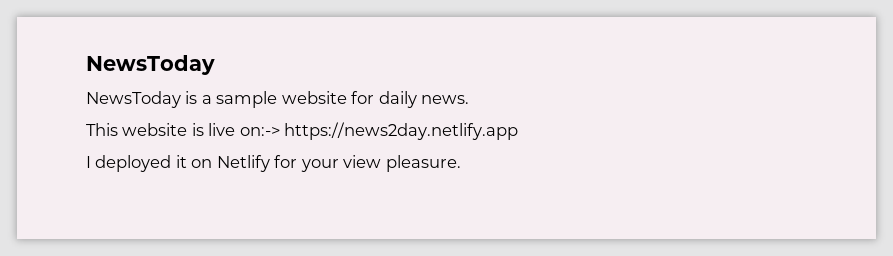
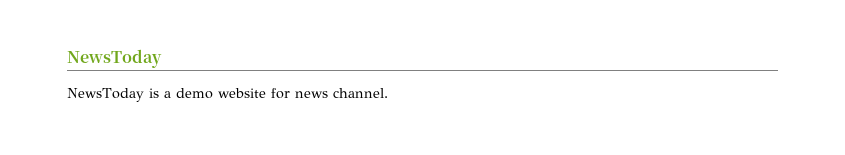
- NewsToday is a sample website for daily news.
- This website is live on:-> https://news2day.netlify.app
- I deployed it on Netlify for your view pleasure.
+ NewsToday is a demo website for news channel.

